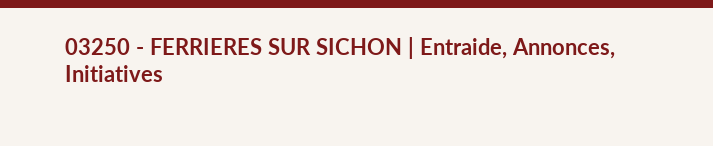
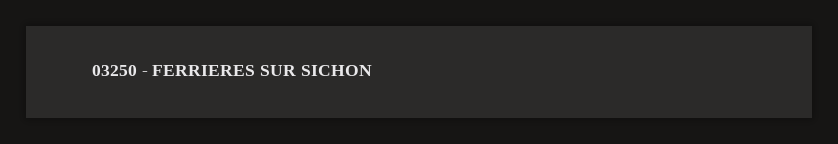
- 03250 - FERRIERES SUR SICHON | Entraide, Annonces, Initiatives
+ 03250 - FERRIERES SUR SICHON

